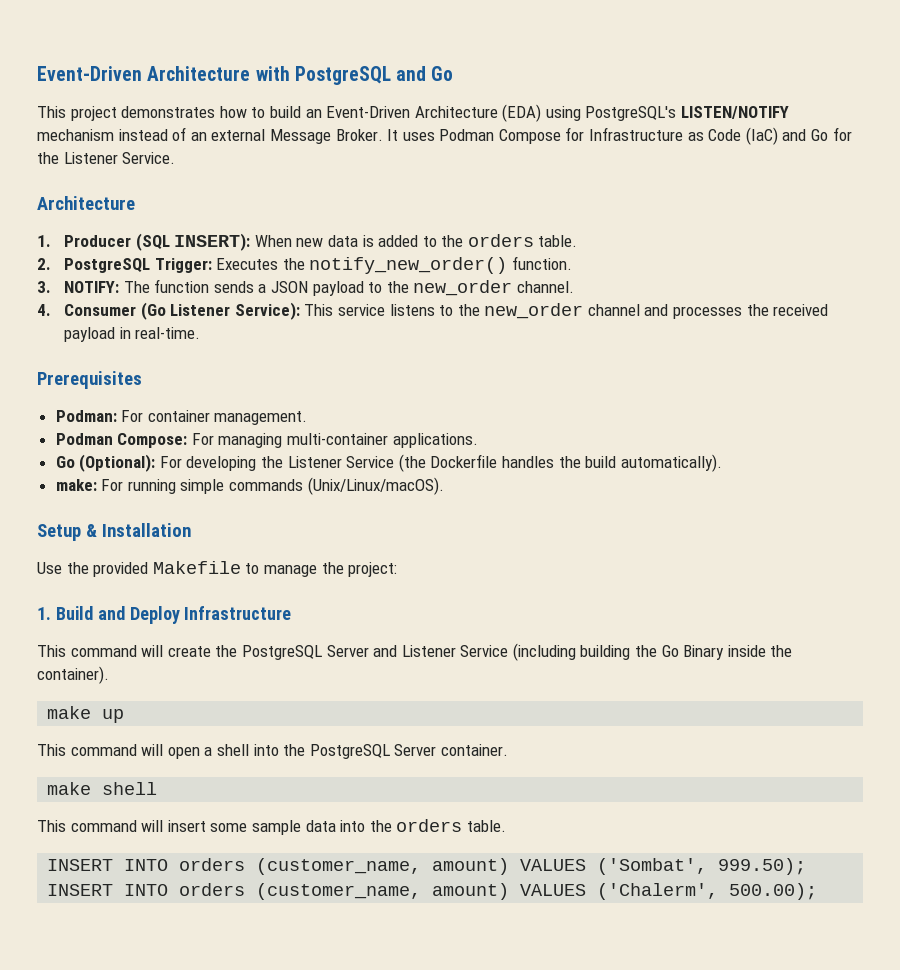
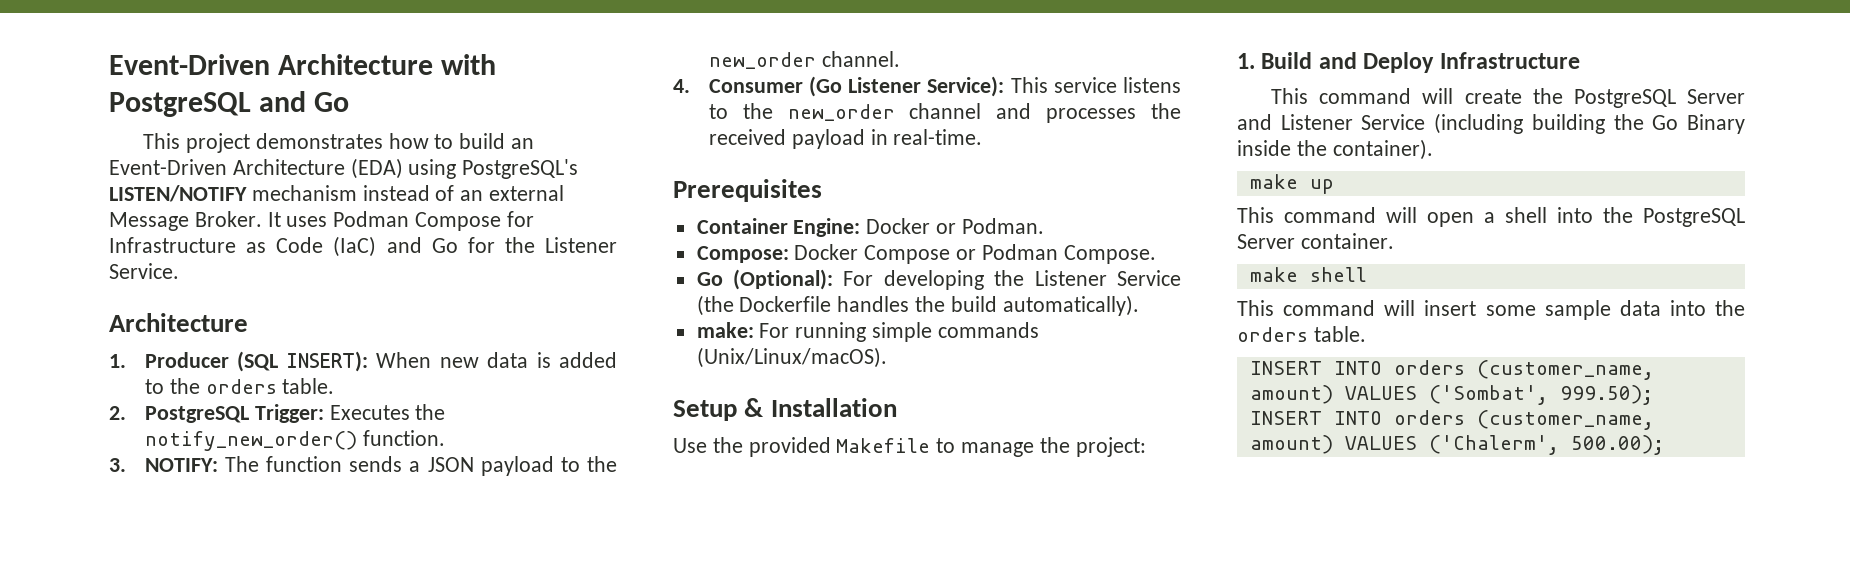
- Podman: For container management.
- Podman Compose: For managing multi-container applications.
+ Container Engine: Docker or Podman.
+ Compose: Docker Compose or Podman Compose.

